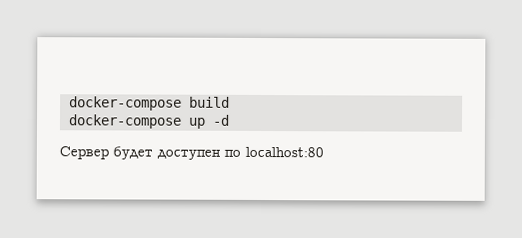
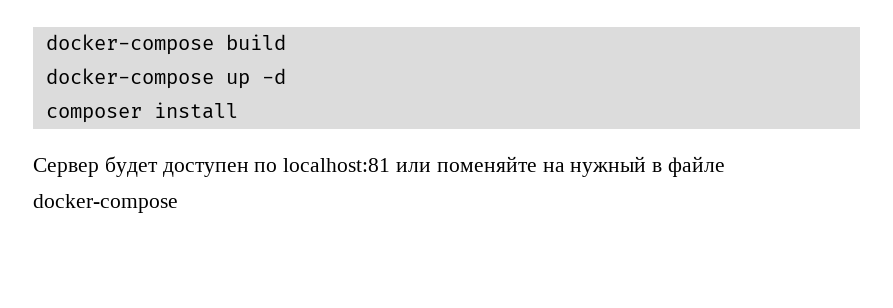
+ сomposer install
- Сервер будет доступен по localhost:80
+ Сервер будет доступен по localhost:81 или поменяйте на нужный в файле docker-compose

